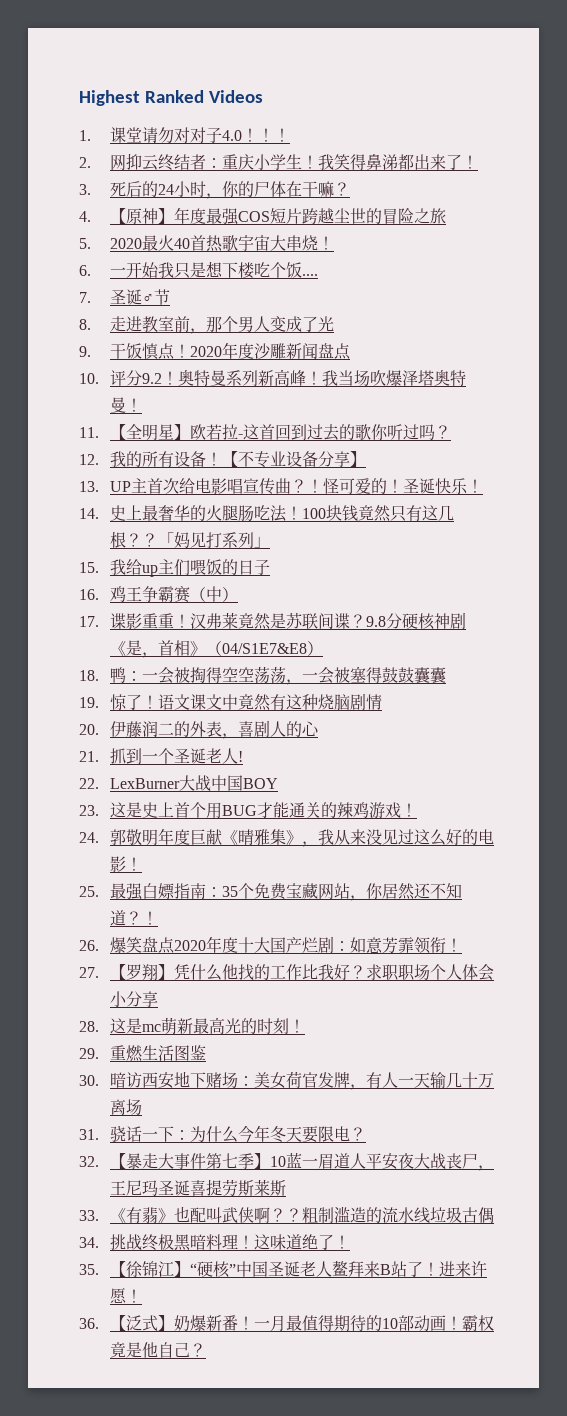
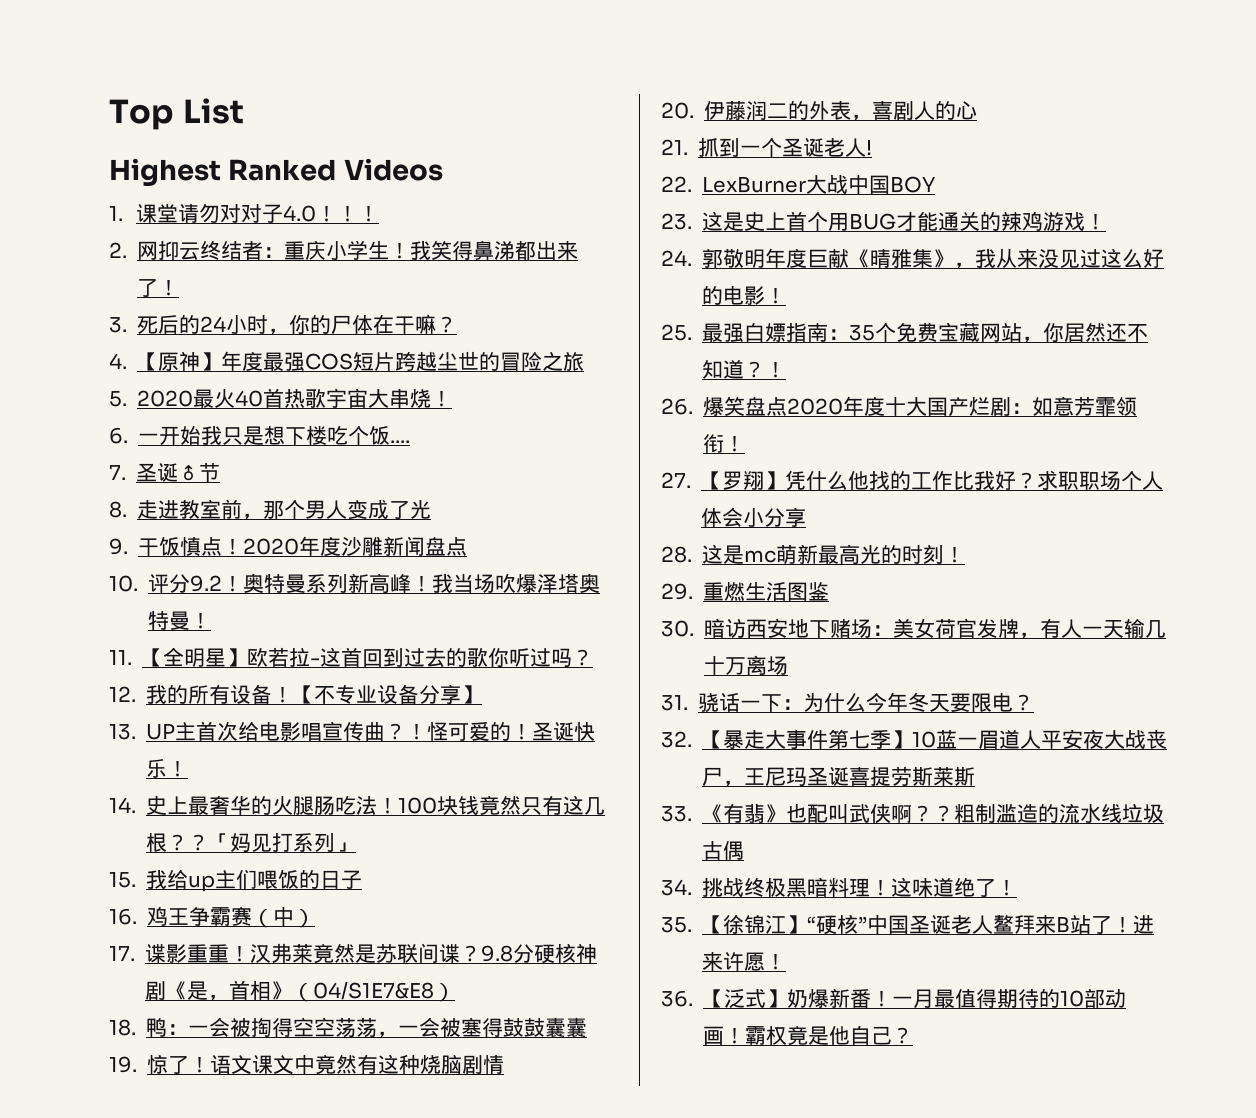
+ Top List

